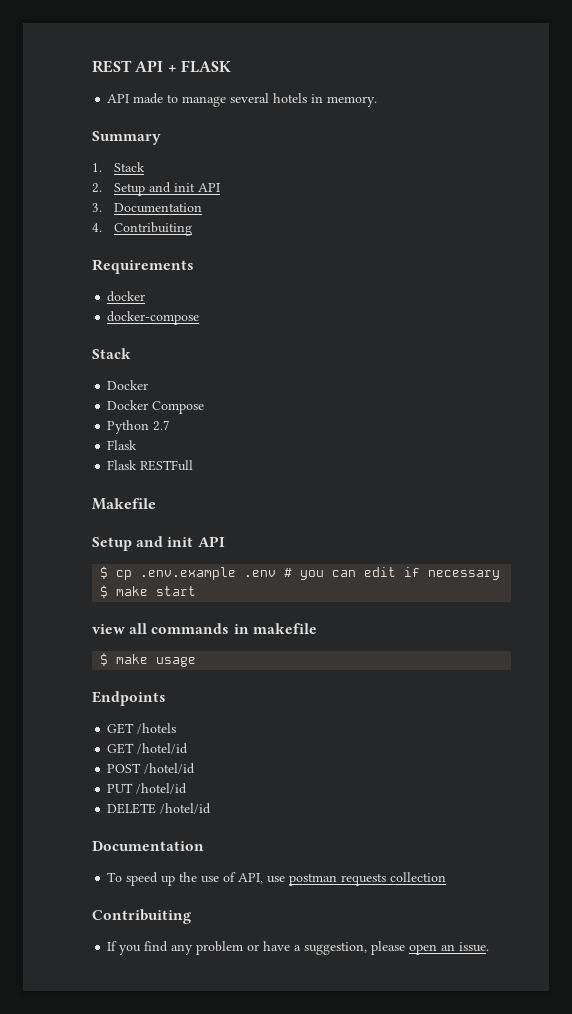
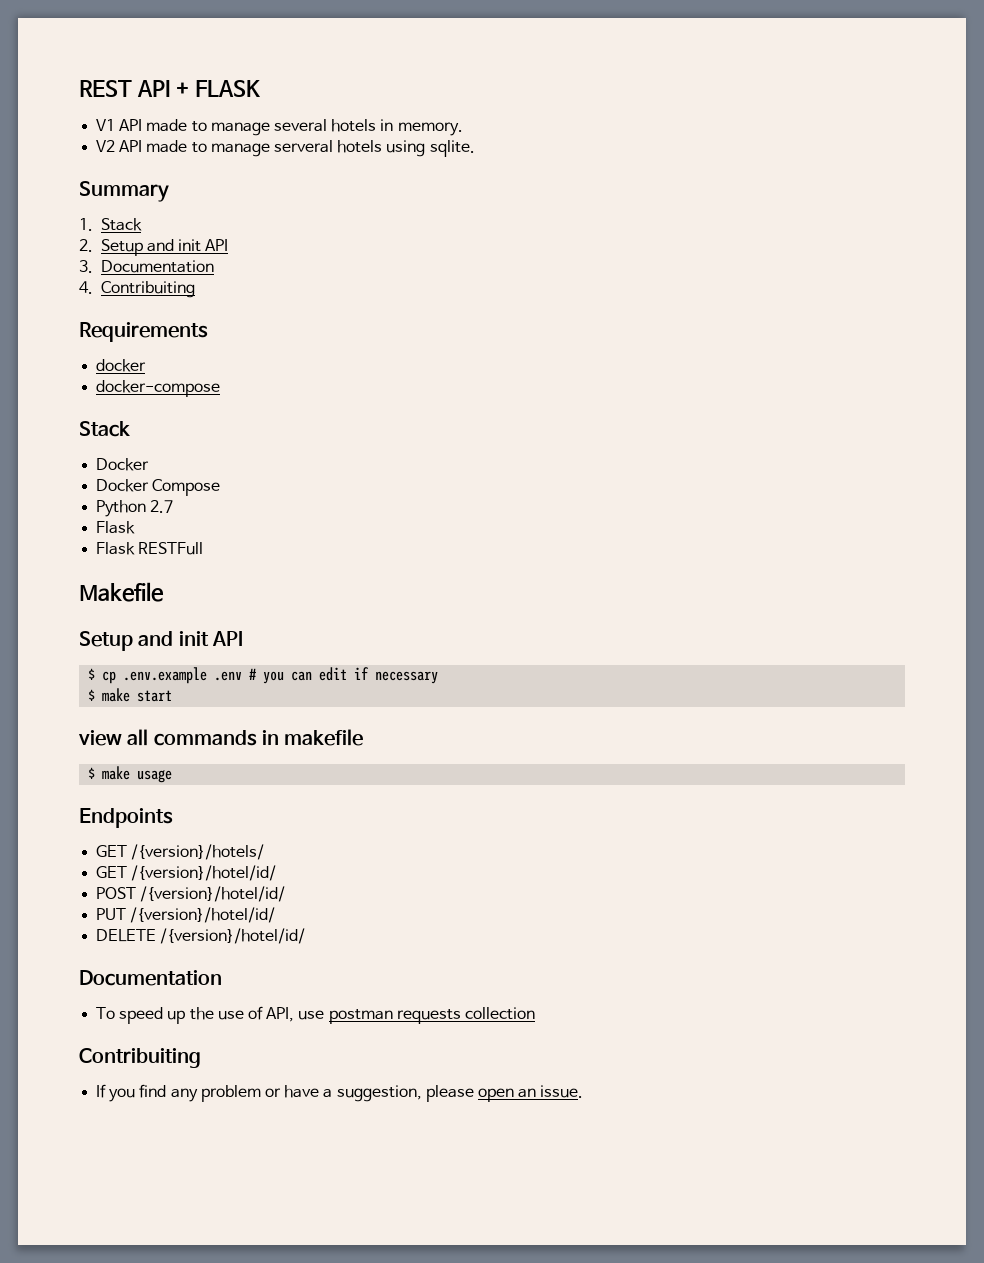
- API made to manage several hotels in memory.
+ V1 API made to manage several hotels in memory.
+ V2 API made to manage serveral hotels using sqlite.
- GET /hotels
- GET /hotel/id
+ GET /{version}/hotels/
+ GET /{version}/hotel/id/
- POST /hotel/id
+ POST /{version}/hotel/id/
- PUT /hotel/id
+ PUT /{version}/hotel/id/
- DELETE /hotel/id
+ DELETE /{version}/hotel/id/

